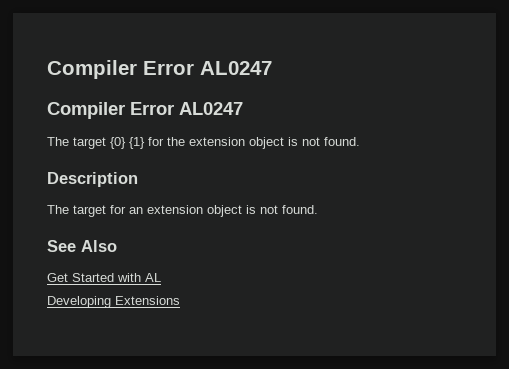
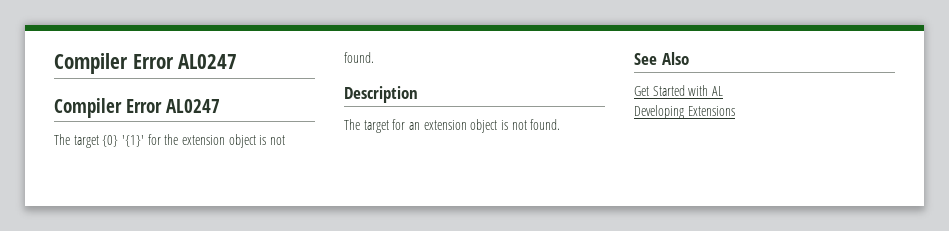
- The target {0} {1} for the extension object is not found.
+ The target {0} '{1}' for the extension object is not found.

